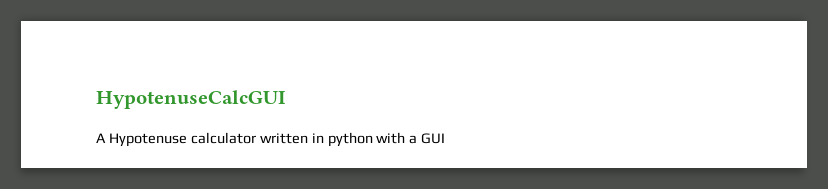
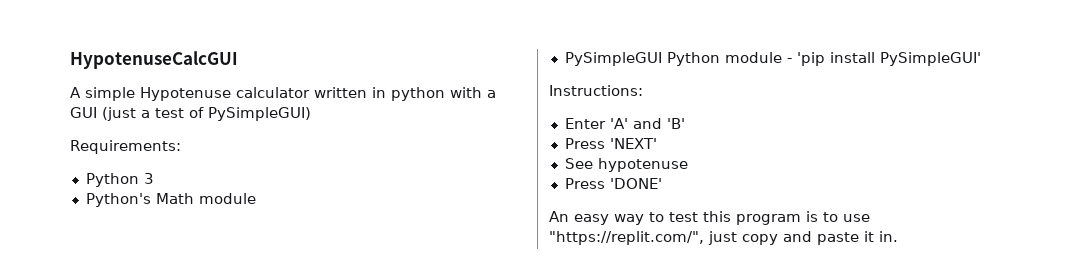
- A Hypotenuse calculator written in python with a GUI
+ A simple Hypotenuse calculator written in python with a GUI (just a test of PySimpleGUI)
+ Requirements:
+ Python 3
+ Python's Math module
+ PySimpleGUI Python module - 'pip install PySimpleGUI'
+ Instructions:
+ Enter 'A' and 'B'
+ Press 'NEXT'
+ See hypotenuse
+ Press 'DONE'
+ An easy way to test this program is to use "https://replit.com/", just copy and paste it in.

